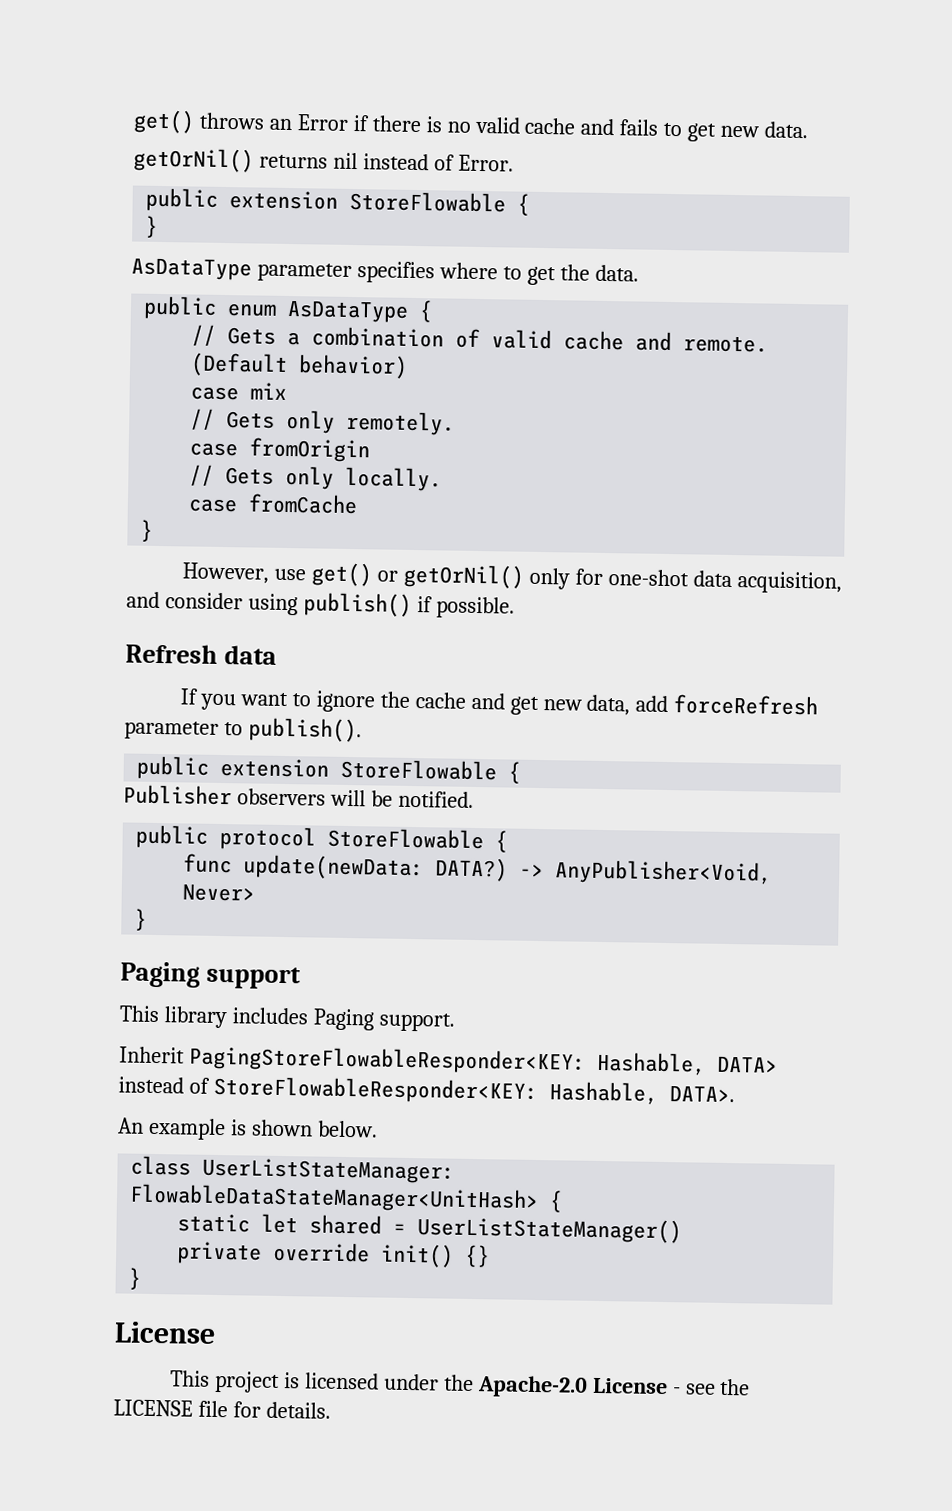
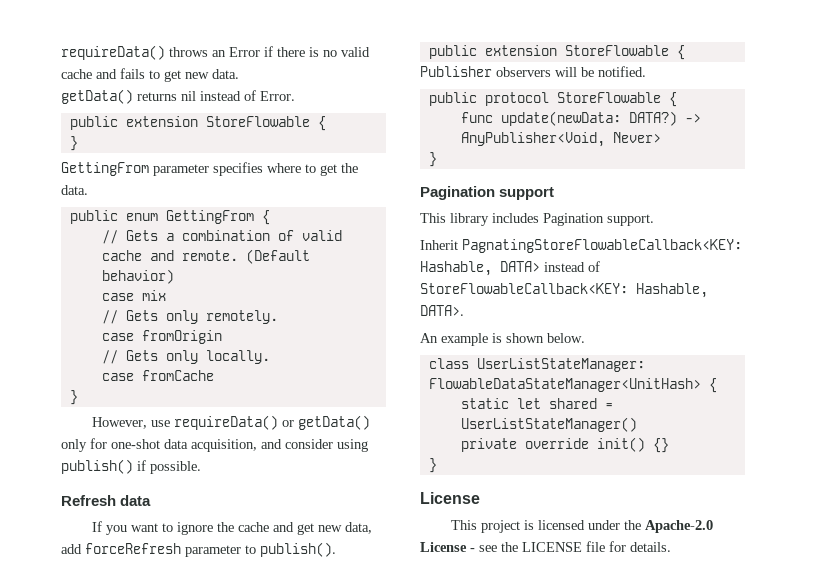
- get() throws an Error if there is no valid cache and fails to get new data.
+ requireData() throws an Error if there is no valid cache and fails to get new data.
- getOrNil() returns nil instead of Error.
+ getData() returns nil instead of Error.
- AsDataType parameter specifies where to get the data.
+ GettingFrom parameter specifies where to get the data.
- public enum AsDataType {
+ public enum GettingFrom {
- However, use get() or getOrNil() only for one-shot data acquisition, and consider using publish() if possible.
+ However, use requireData() or getData() only for one-shot data acquisition, and consider using publish() if possible.
- Paging support
+ Pagination support
- This library includes Paging support.
+ This library includes Pagination support.
- Inherit PagingStoreFlowableResponder<KEY: Hashable, DATA> instead of StoreFlowableResponder<KEY: Hashable, DATA>.
+ Inherit PagnatingStoreFlowableCallback<KEY: Hashable, DATA> instead of StoreFlowableCallback<KEY: Hashable, DATA>.

